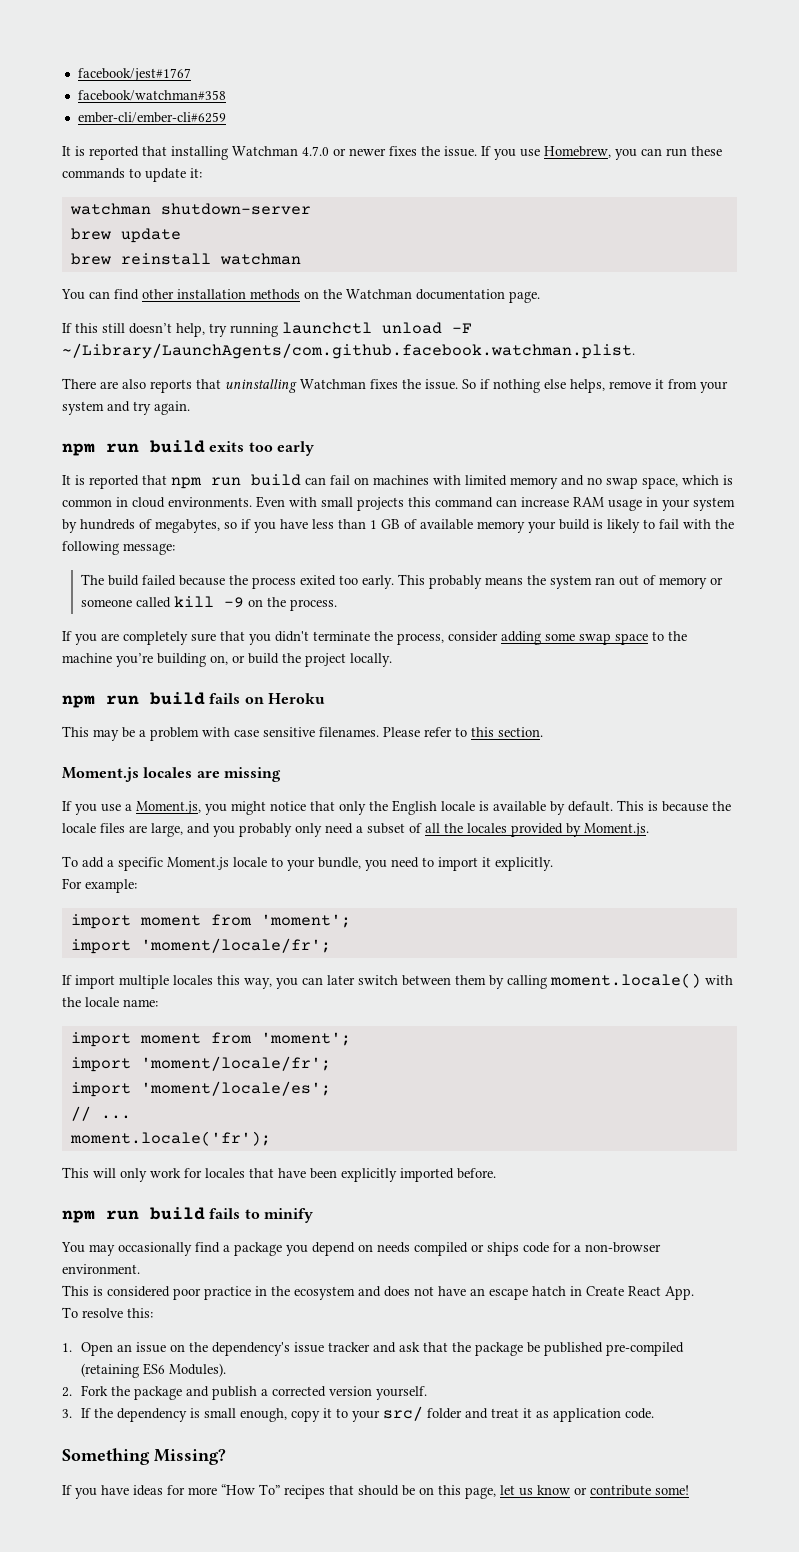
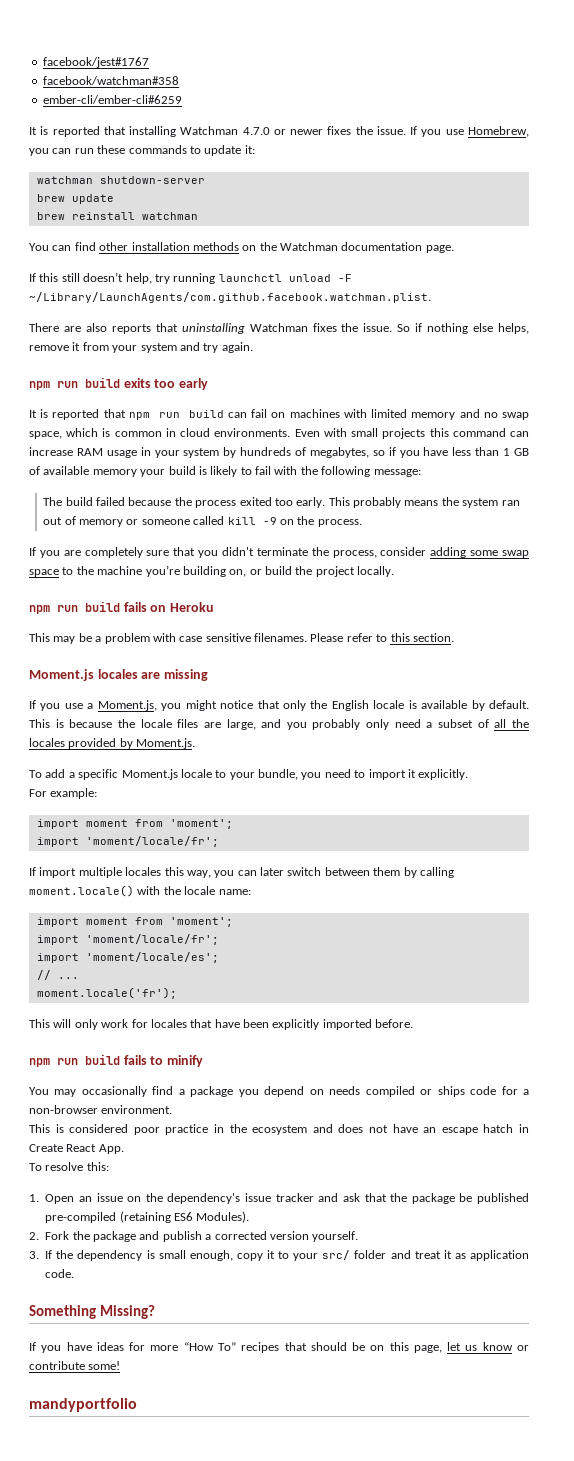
+ mandyportfolio

